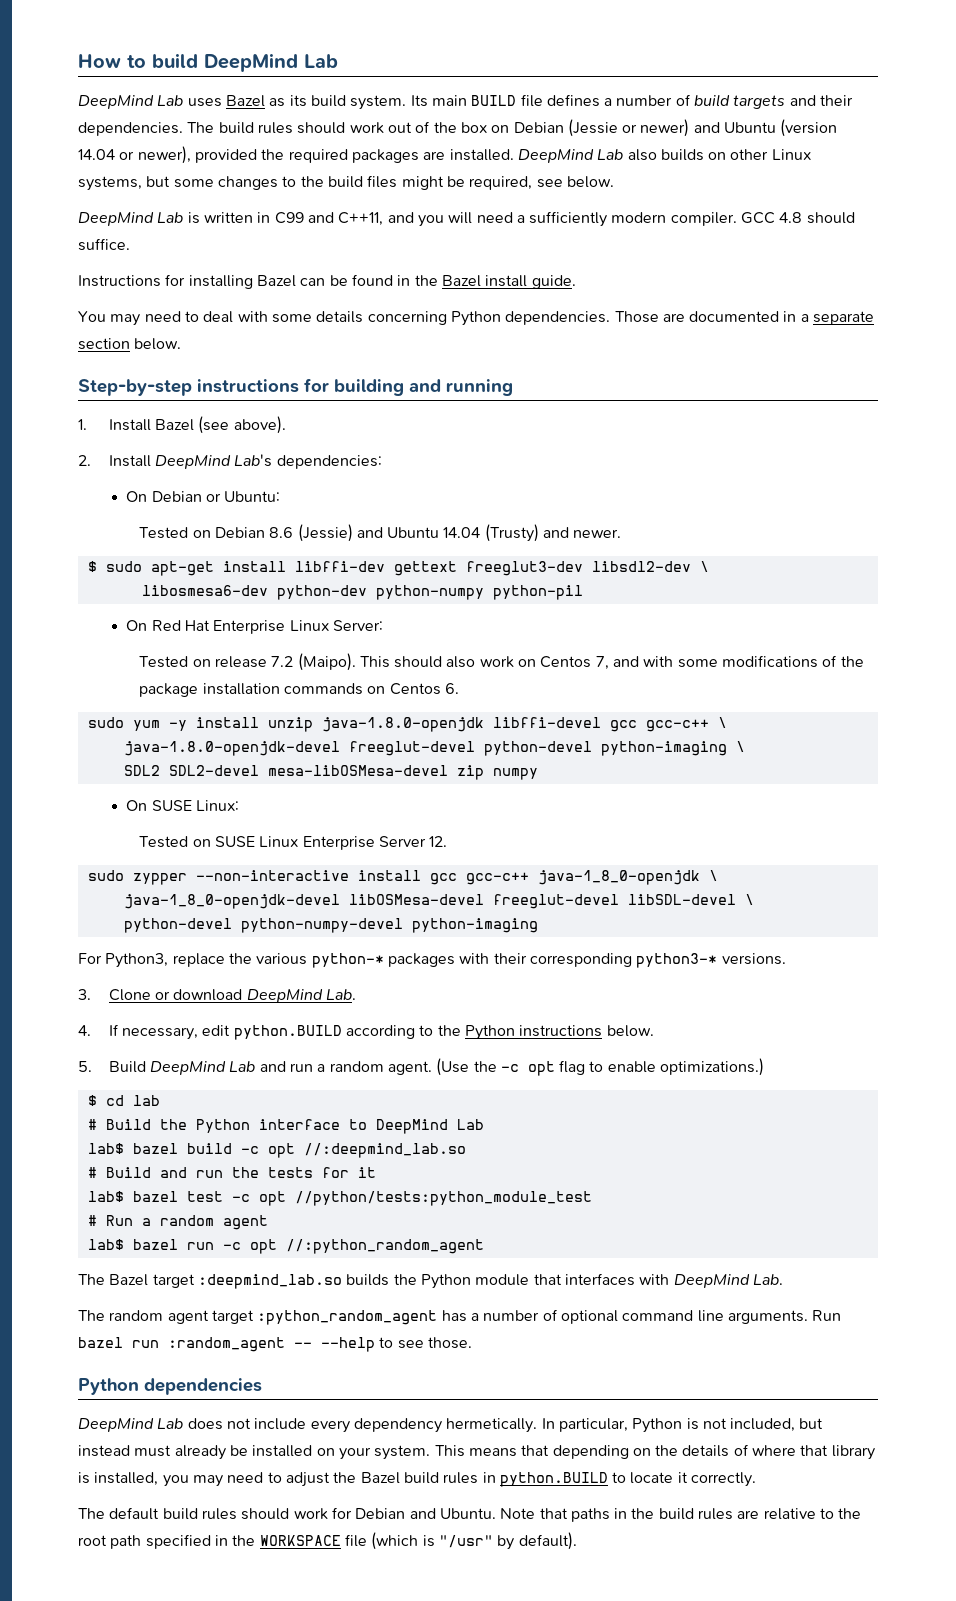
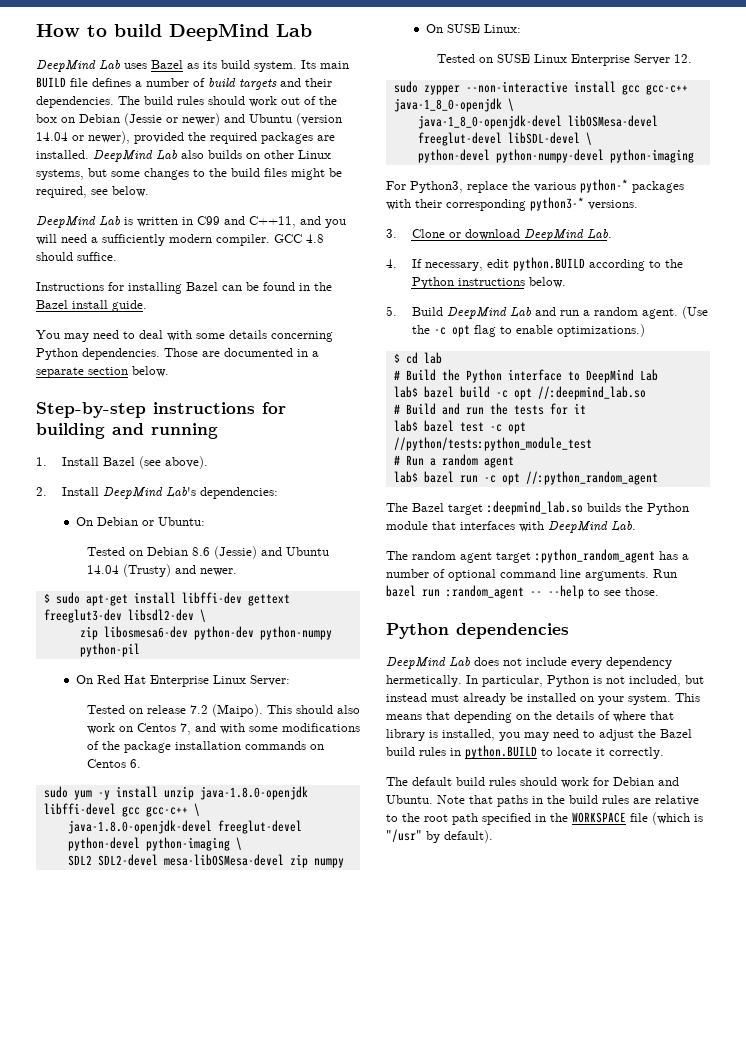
- libosmesa6-dev python-dev python-numpy python-pil
+ zip libosmesa6-dev python-dev python-numpy python-pil

